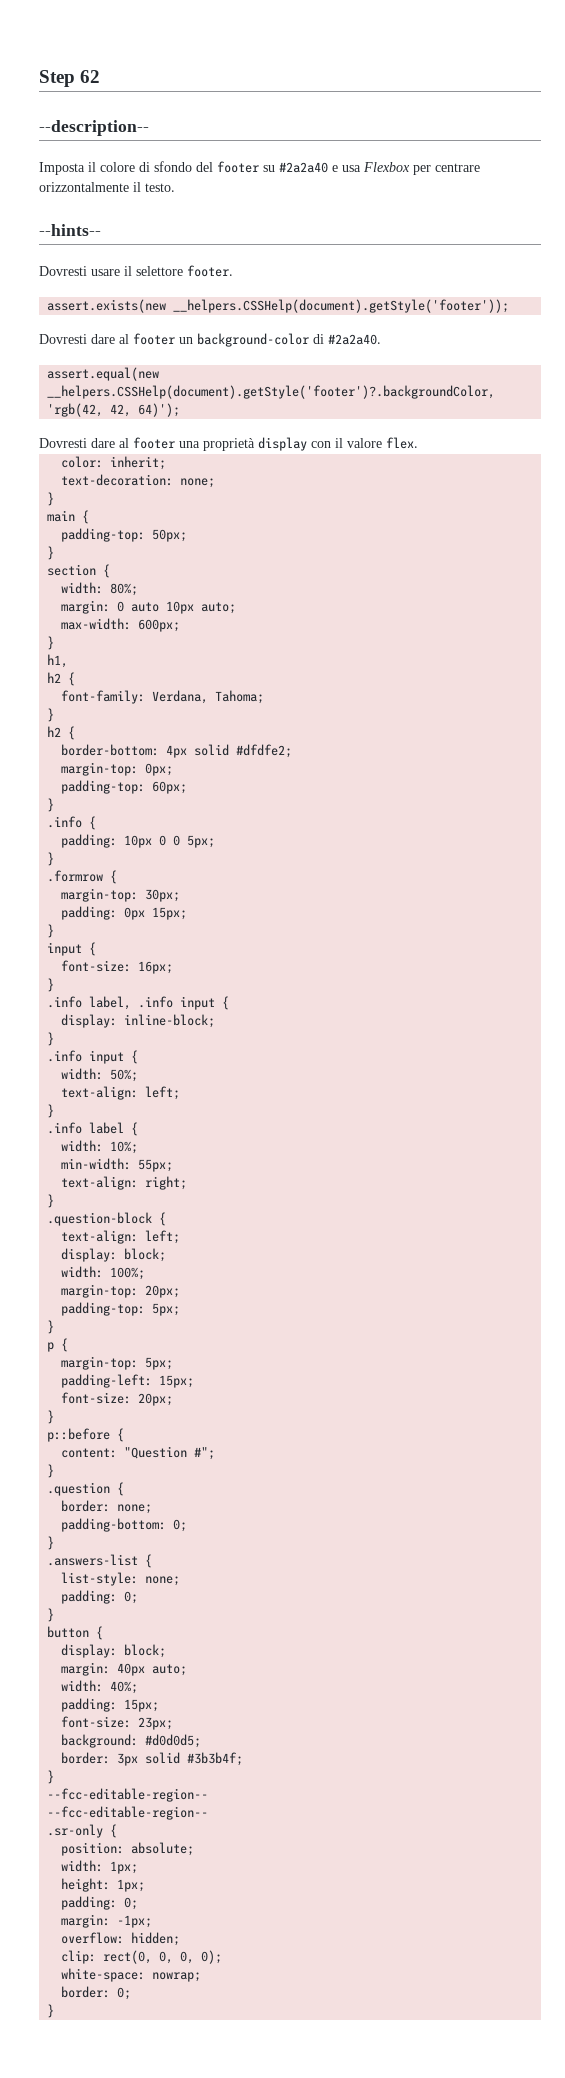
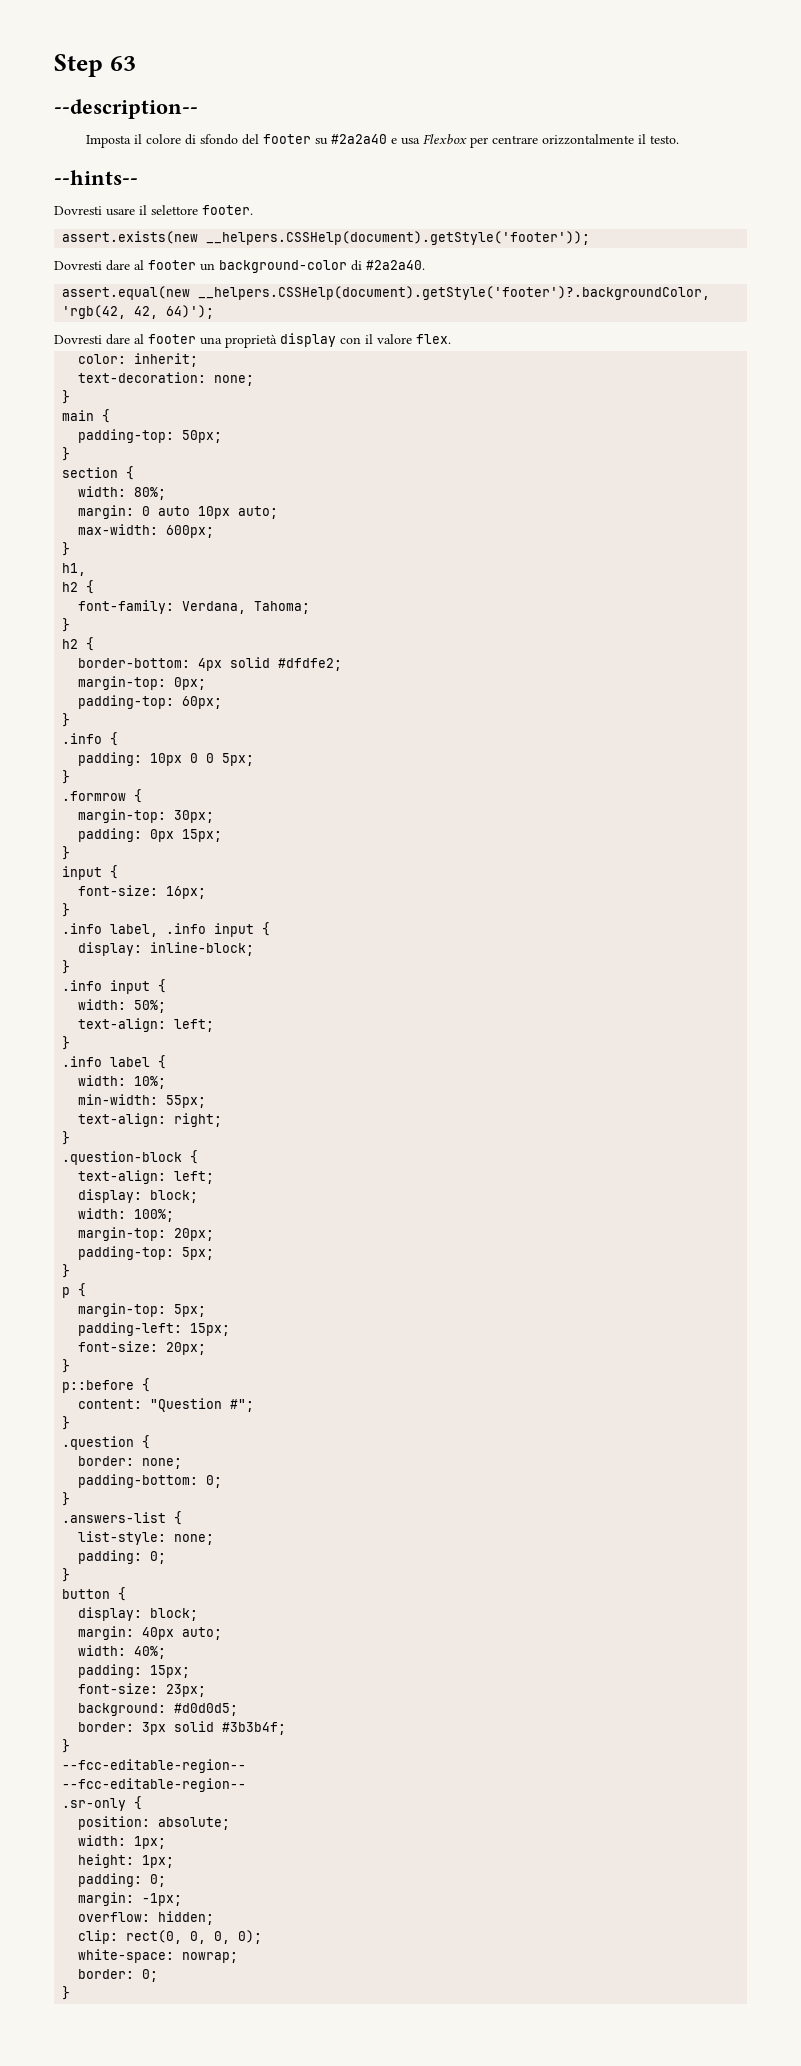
- Step 62
+ Step 63

